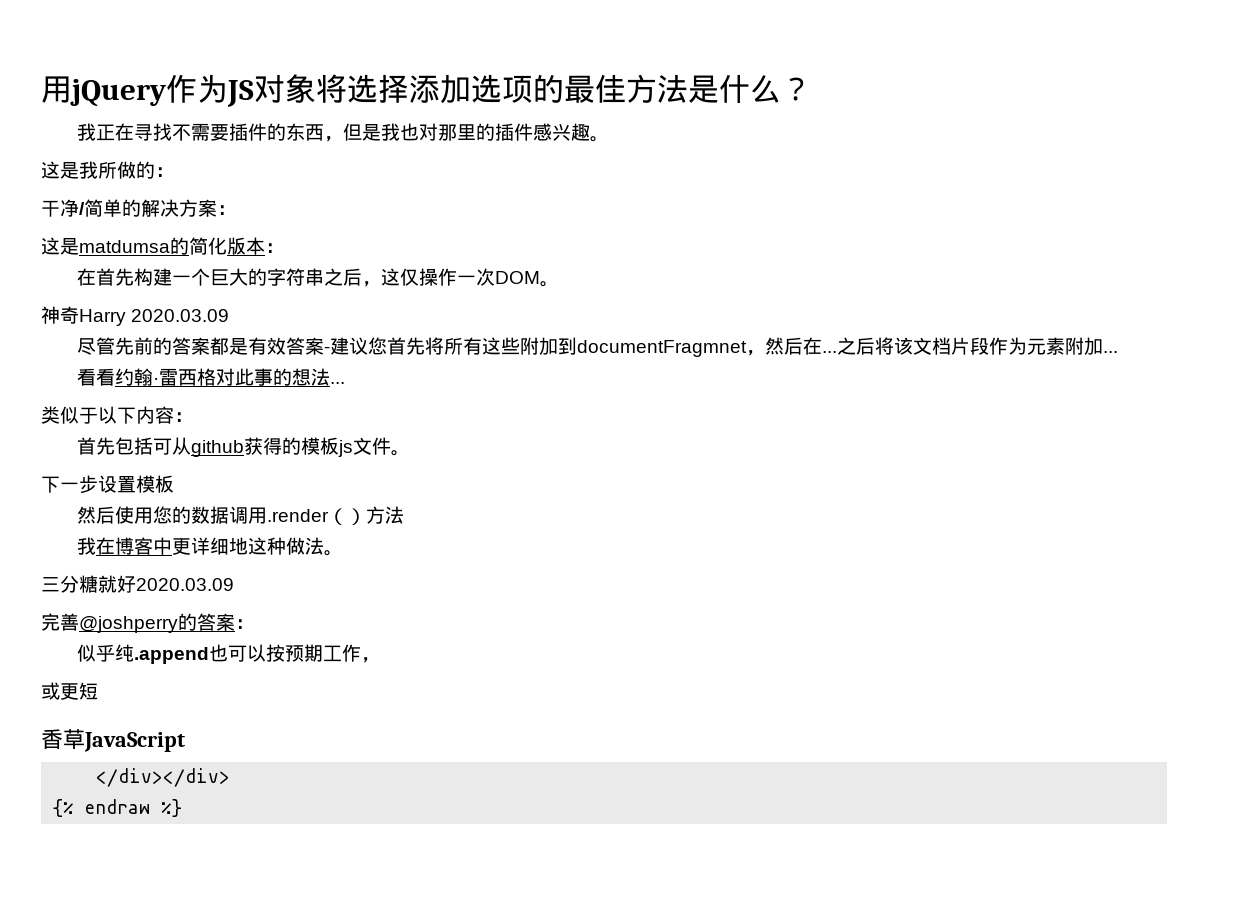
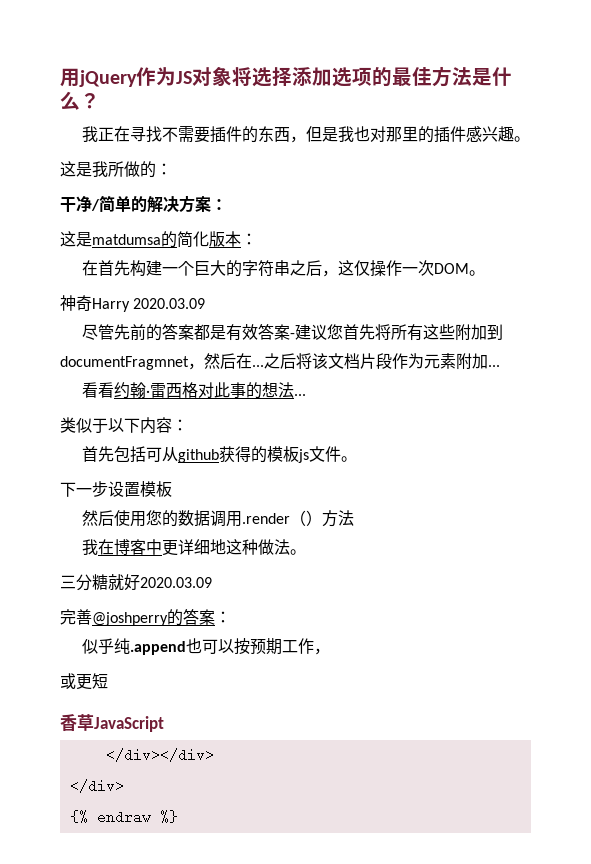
+ </div>

